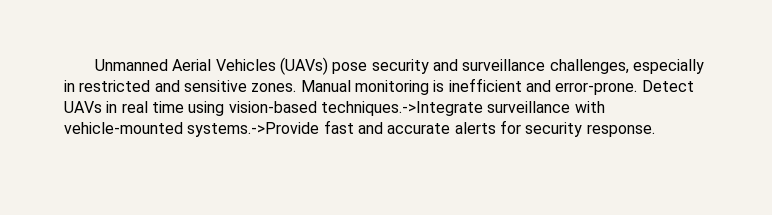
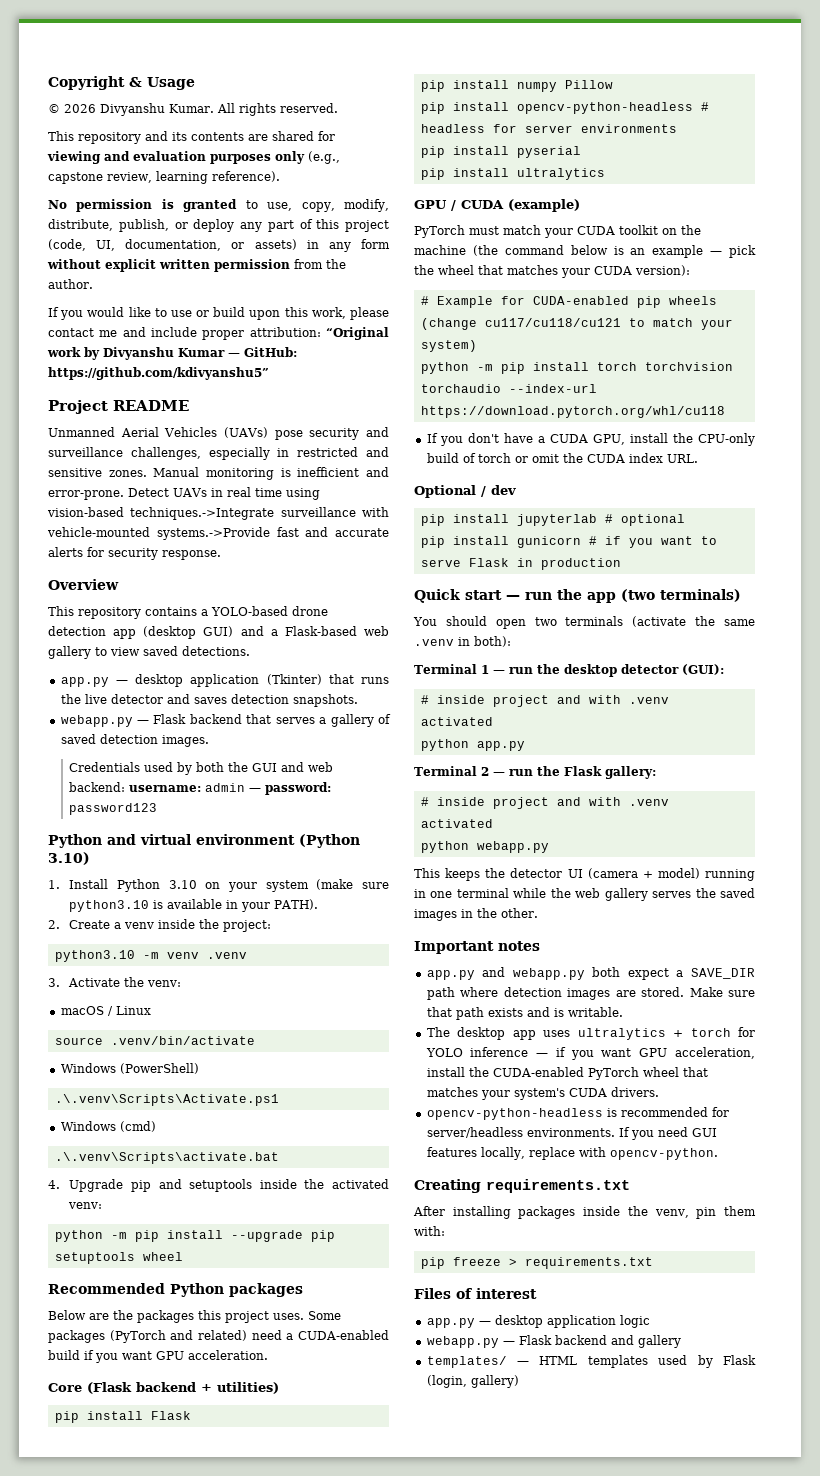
+ Copyright & Usage
+ © 2026 Divyanshu Kumar. All rights reserved.
+ This repository and its contents are shared for viewing and evaluation purposes only (e.g., capstone review, learning reference).
+ No permission is granted to use, copy, modify, distribute, publish, or deploy any part of this project (code, UI, documentation, or assets) in any form without explicit written permission from the author.
+ If you would like to use or build upon this work, please contact me and include proper attribution: “Original work by Divyanshu Kumar — GitHub: https://github.com/kdivyanshu5”
+ Project README
+ Overview
+ This repository contains a YOLO-based drone detection app (desktop GUI) and a Flask-based web gallery to view saved detections.
+ app.py — desktop application (Tkinter) that runs the live detector and saves detection snapshots.
+ webapp.py — Flask backend that serves a gallery of saved detection images.
+ Credentials used by both the GUI and web backend: username: admin — password: password123
+ Python and virtual environment (Python 3.10)
+ 1. Install Python 3.10 on your system (make sure python3.10 is available in your PATH).
+ 2. Create a venv inside the project:
+ python3.10 -m venv .venv
+ 3. Activate the venv:
+ macOS / Linux
+ source .venv/bin/activate
+ Windows (PowerShell)
+ .\.venv\Scripts\Activate.ps1
+ Windows (cmd)
+ .\.venv\Scripts\activate.bat
+ 4. Upgrade pip and setuptools inside the activated venv:
+ python -m pip install --upgrade pip setuptools wheel
+ Recommended Python packages
+ Below are the packages this project uses. Some packages (PyTorch and related) need a CUDA-enabled build if you want GPU acceleration.
+ Core (Flask backend + utilities)
+ pip install Flask
+ pip install numpy Pillow
+ pip install opencv-python-headless # headless for server environments
+ pip install pyserial
+ pip install ultralytics
+ GPU / CUDA (example)
+ PyTorch must match your CUDA toolkit on the machine (the command below is an example — pick the wheel that matches your CUDA version):
+ # Example for CUDA-enabled pip wheels (change cu117/cu118/cu121 to match your system)
+ python -m pip install torch torchvision torchaudio --index-url https://download.pytorch.org/whl/cu118
+ If you don't have a CUDA GPU, install the CPU-only build of torch or omit the CUDA index URL.
+ Optional / dev
+ pip install jupyterlab # optional
+ pip install gunicorn # if you want to serve Flask in production
+ Quick start — run the app (two terminals)
+ You should open two terminals (activate the same .venv in both):
+ Terminal 1 — run the desktop detector (GUI):
+ # inside project and with .venv activated
+ python app.py
+ Terminal 2 — run the Flask gallery:
+ # inside project and with .venv activated
+ python webapp.py
+ This keeps the detector UI (camera + model) running in one terminal while the web gallery serves the saved images in the other.
+ Important notes
+ app.py and webapp.py both expect a SAVE_DIR path where detection images are stored. Make sure that path exists and is writable.
+ The desktop app uses ultralytics + torch for YOLO inference — if you want GPU acceleration, install the CUDA-enabled PyTorch wheel that matches your system's CUDA drivers.
+ opencv-python-headless is recommended for server/headless environments. If you need GUI features locally, replace with opencv-python.
+ Creating requirements.txt
+ After installing packages inside the venv, pin them with:
+ pip freeze > requirements.txt
+ Files of interest
+ app.py — desktop application logic
+ webapp.py — Flask backend and gallery
+ templates/ — HTML templates used by Flask (login, gallery)

